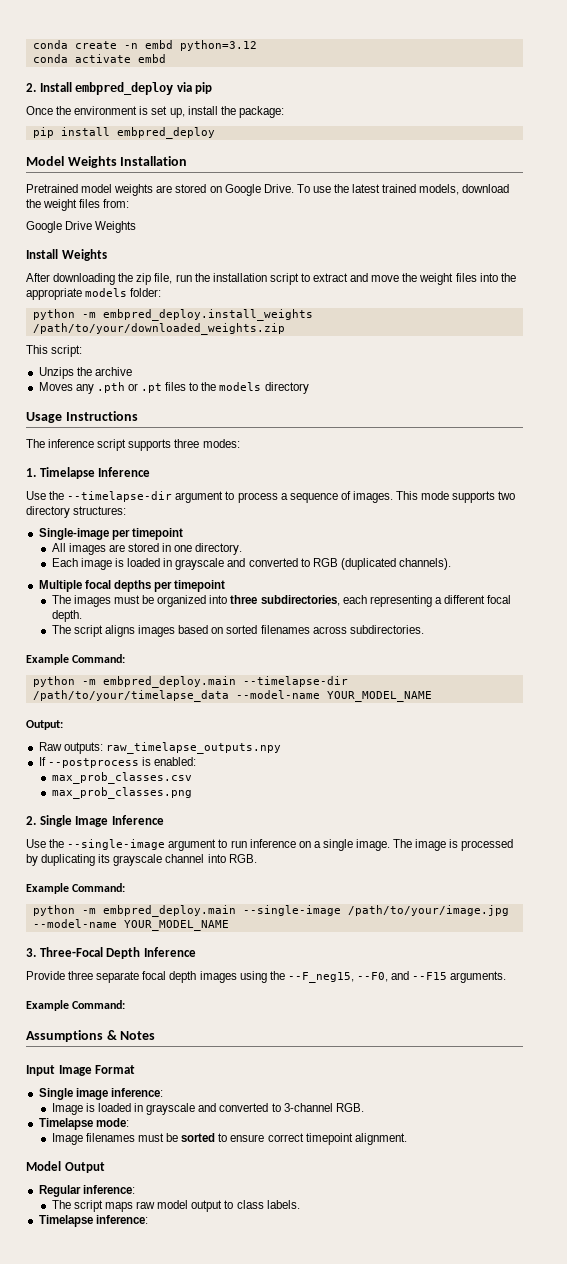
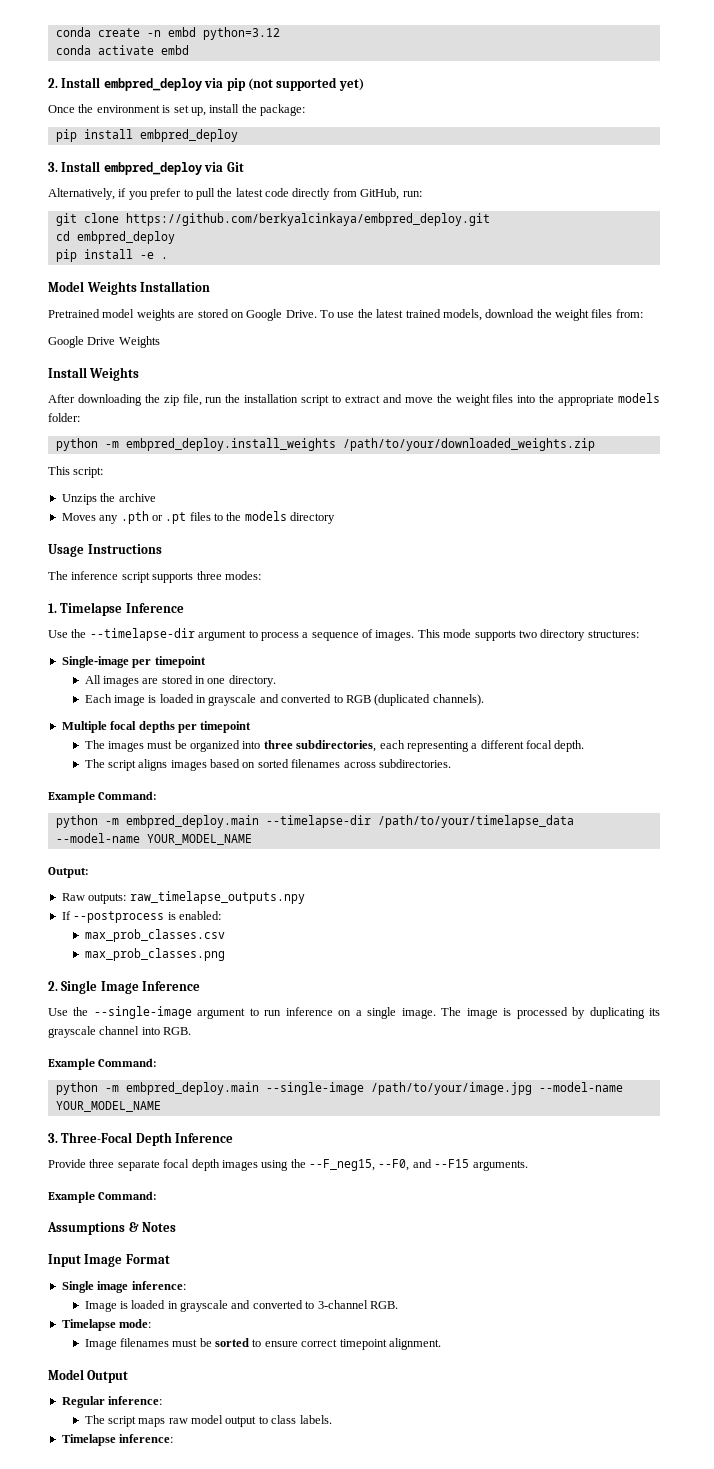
- 2. Install embpred_deploy via pip
+ 2. Install embpred_deploy via pip (not supported yet)
+ 3. Install embpred_deploy via Git
+ Alternatively, if you prefer to pull the latest code directly from GitHub, run:
+ git clone https://github.com/berkyalcinkaya/embpred_deploy.git
+ cd embpred_deploy
+ pip install -e .

